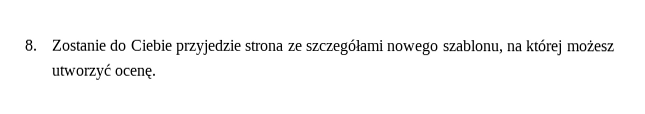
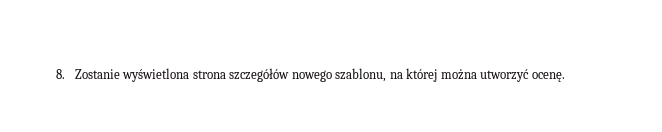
- 8. Zostanie do Ciebie przyjedzie strona ze szczegółami nowego szablonu, na której możesz utworzyć ocenę.
+ 8. Zostanie wyświetlona strona szczegółów nowego szablonu, na której można utworzyć ocenę.

